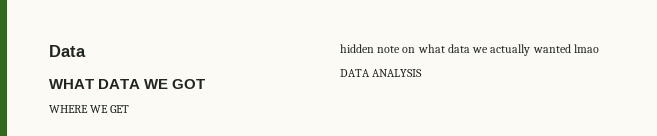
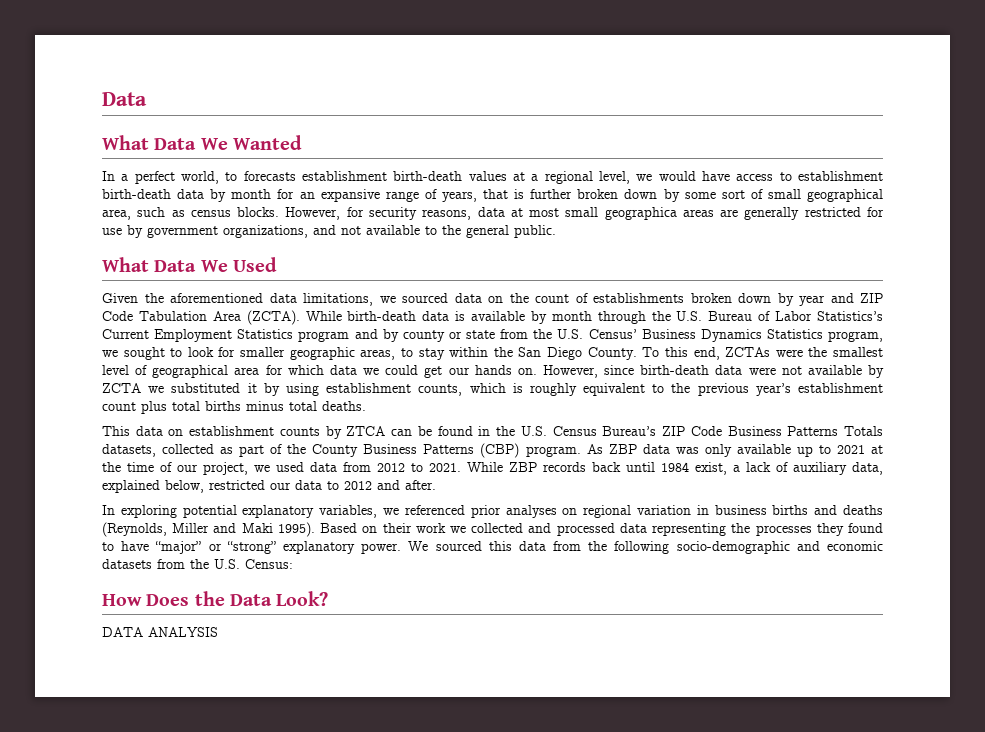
- WHAT DATA WE GOT
- WHERE WE GET
- hidden note on what data we actually wanted lmao
+ What Data We Wanted
+ In a perfect world, to forecasts establishment birth-death values at a regional level, we would have access to establishment birth-death data by month for an expansive range of years, that is further broken down by some sort of small geographical area, such as census blocks. However, for security reasons, data at most small geographica areas are generally restricted for use by government organizations, and not available to the general public.
+ What Data We Used
+ Given the aforementioned data limitations, we sourced data on the count of establishments broken down by year and ZIP Code Tabulation Area (ZCTA). While birth-death data is available by month through the U.S. Bureau of Labor Statistics’s Current Employment Statistics program and by county or state from the U.S. Census’ Business Dynamics Statistics program, we sought to look for smaller geographic areas, to stay within the San Diego County. To this end, ZCTAs were the smallest level of geographical area for which data we could get our hands on. However, since birth-death data were not available by ZCTA we substituted it by using establishment counts, which is roughly equivalent to the previous year’s establishment count plus total births minus total deaths.
+ This data on establishment counts by ZTCA can be found in the U.S. Census Bureau’s ZIP Code Business Patterns Totals datasets, collected as part of the County Business Patterns (CBP) program. As ZBP data was only available up to 2021 at the time of our project, we used data from 2012 to 2021. While ZBP records back until 1984 exist, a lack of auxiliary data, explained below, restricted our data to 2012 and after.
+ In exploring potential explanatory variables, we referenced prior analyses on regional variation in business births and deaths (Reynolds, Miller and Maki 1995). Based on their work we collected and processed data representing the processes they found to have “major” or “strong” explanatory power. We sourced this data from the following socio-demographic and economic datasets from the U.S. Census:
+ How Does the Data Look?

